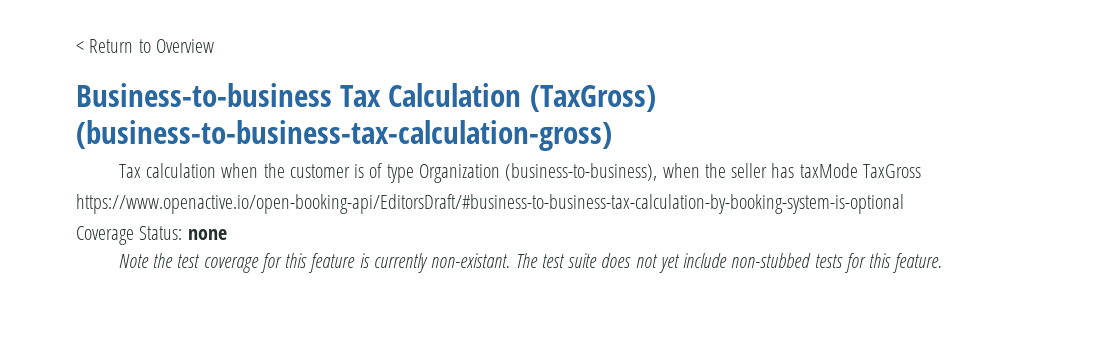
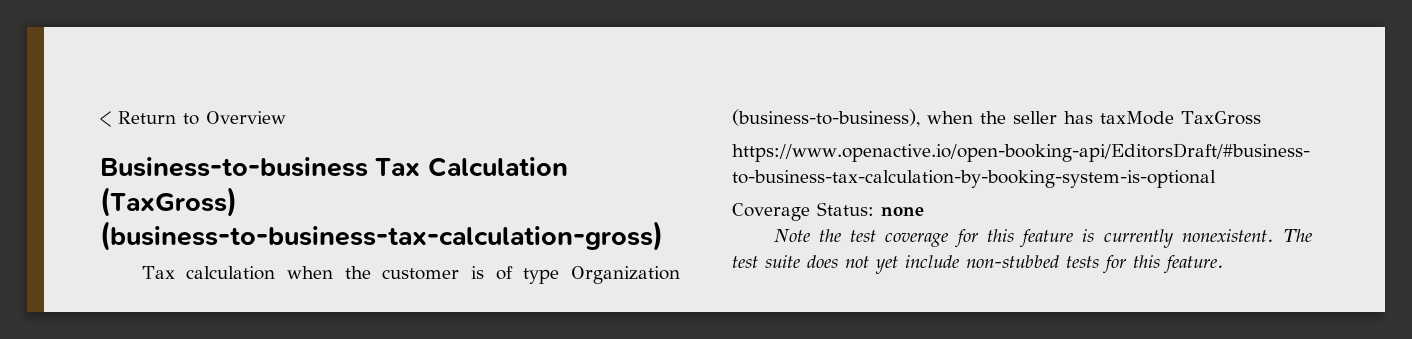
- Note the test coverage for this feature is currently non-existant.
+ Note the test coverage for this feature is currently nonexistent.

